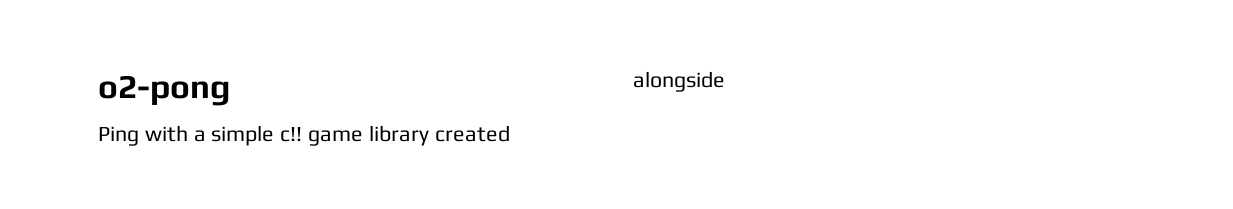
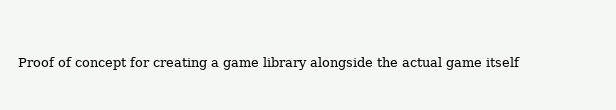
- o2-pong
- Ping with a simple c!! game library created alongside
+ Proof of concept for creating a game library alongside the actual game itself

